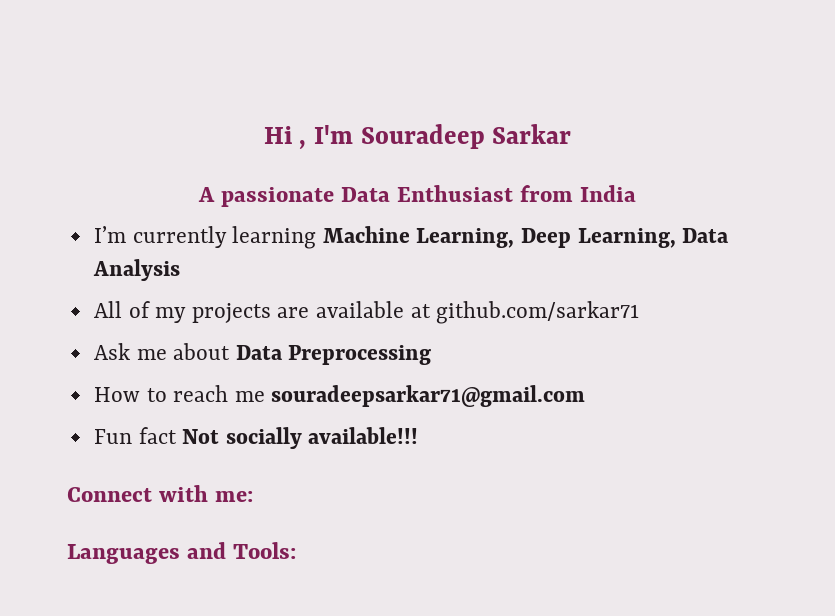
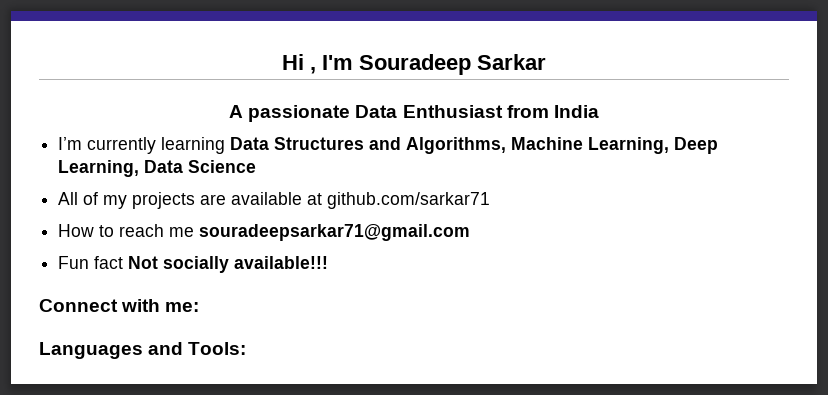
- I’m currently learning Machine Learning, Deep Learning, Data Analysis
+ I’m currently learning Data Structures and Algorithms, Machine Learning, Deep Learning, Data Science
- Ask me about Data Preprocessing

